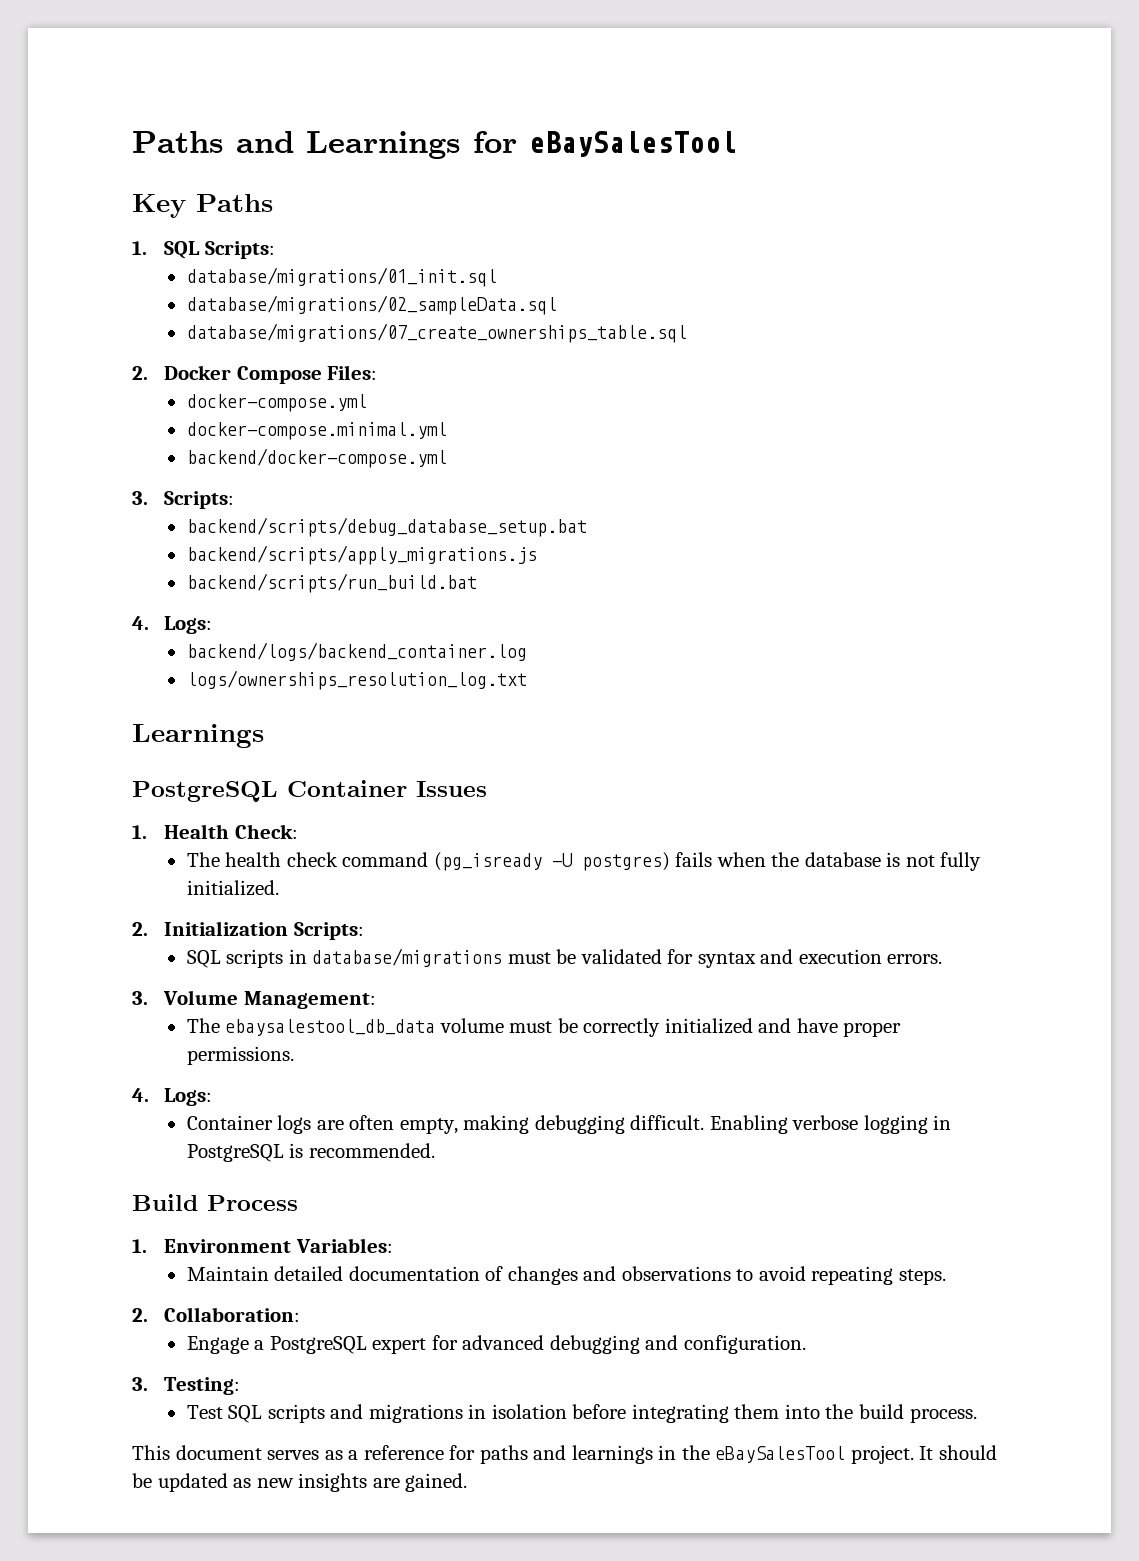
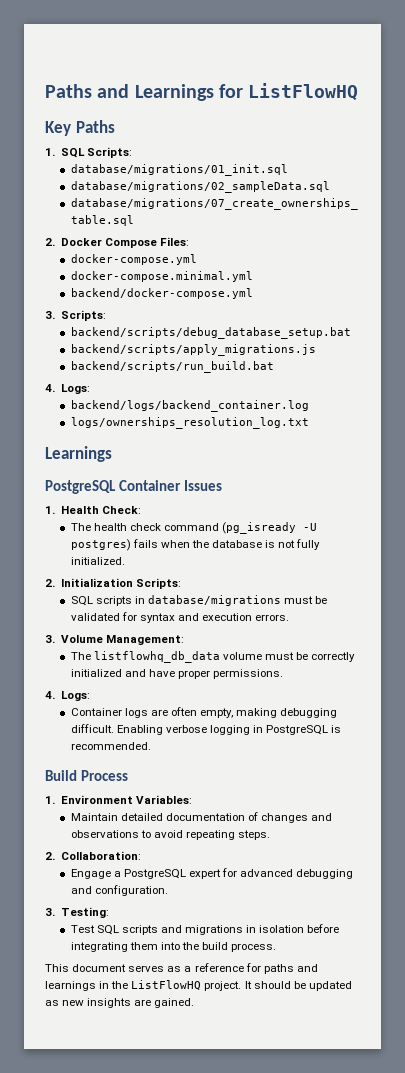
- Paths and Learnings for eBaySalesTool
+ Paths and Learnings for ListFlowHQ
- The ebaysalestool_db_data volume must be correctly initialized and have proper permissions.
+ The listflowhq_db_data volume must be correctly initialized and have proper permissions.
- This document serves as a reference for paths and learnings in the eBaySalesTool project.
+ This document serves as a reference for paths and learnings in the ListFlowHQ project.

